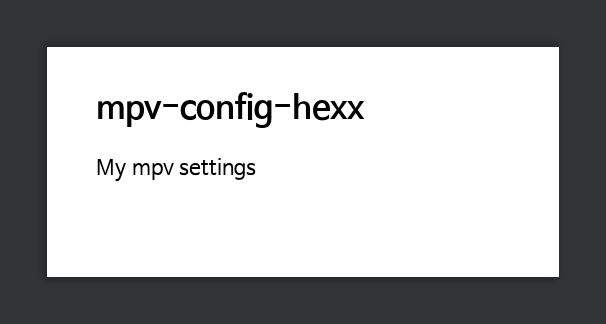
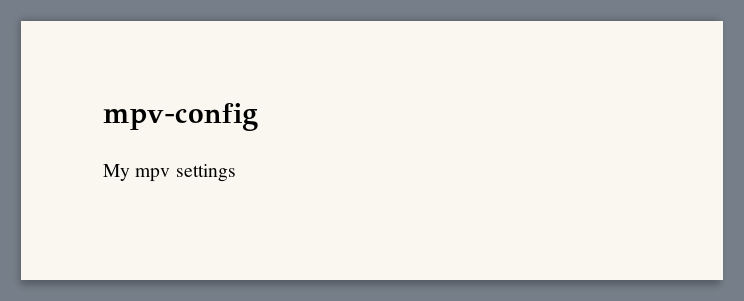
- mpv-config-hexx
+ mpv-config

